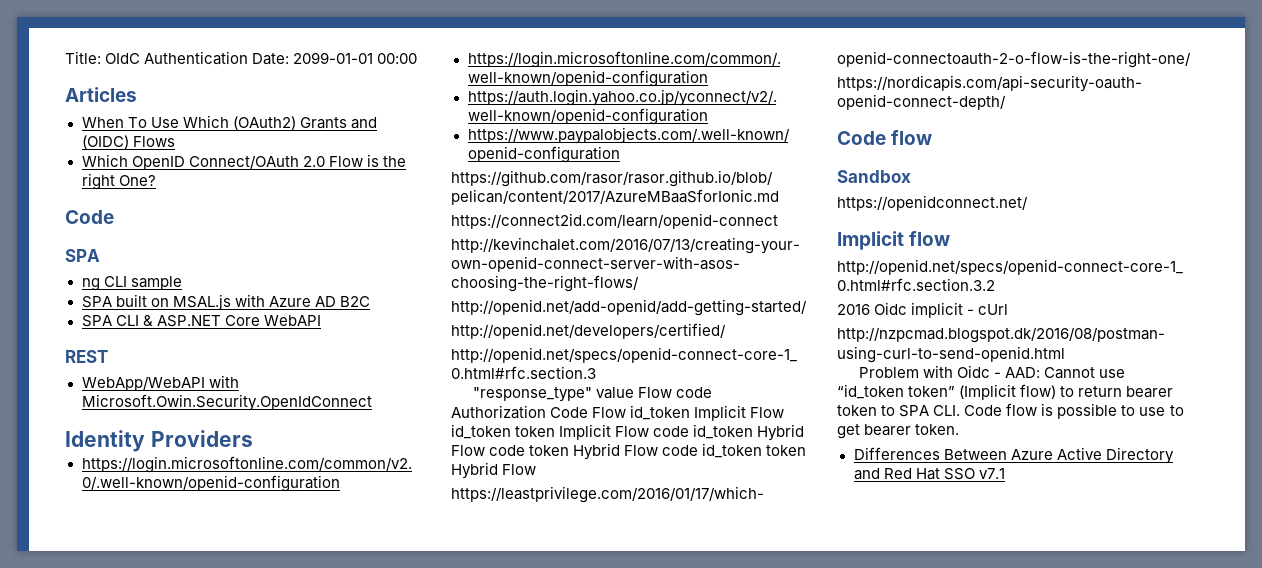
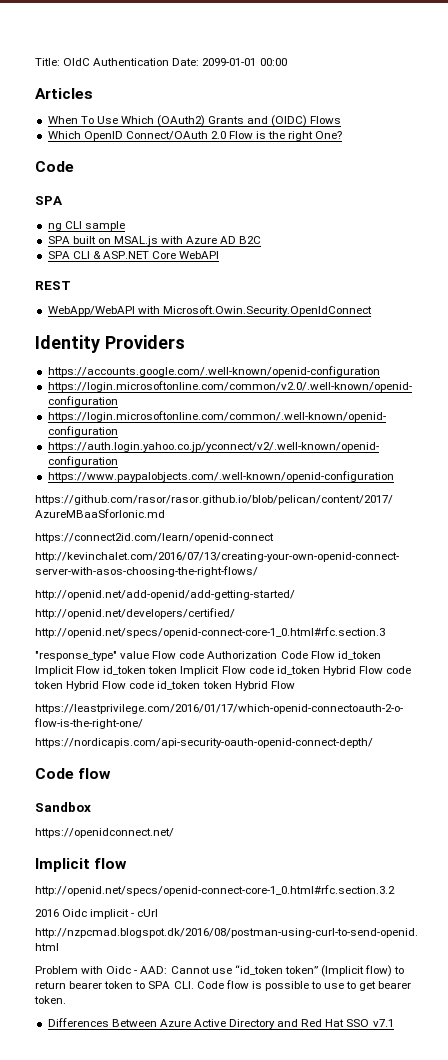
+ https://accounts.google.com/.well-known/openid-configuration

